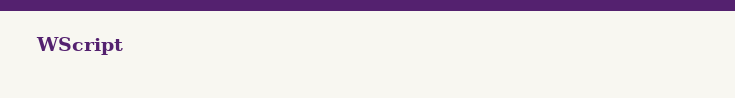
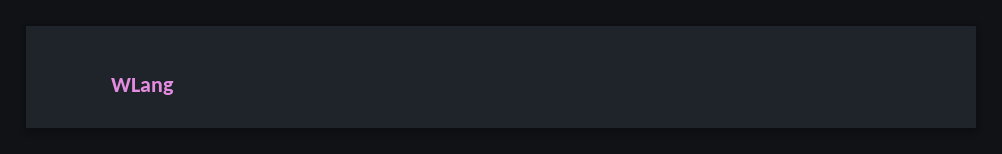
- WScript
+ WLang

